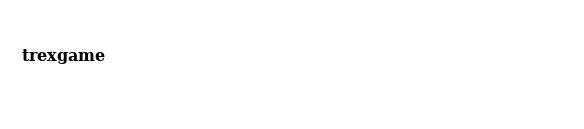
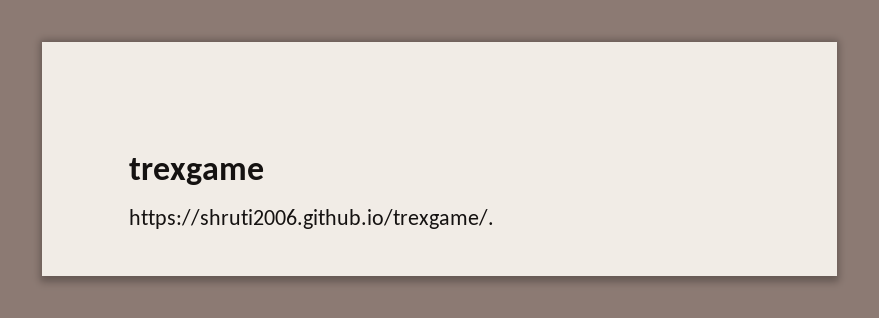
+ https://shruti2006.github.io/trexgame/.

